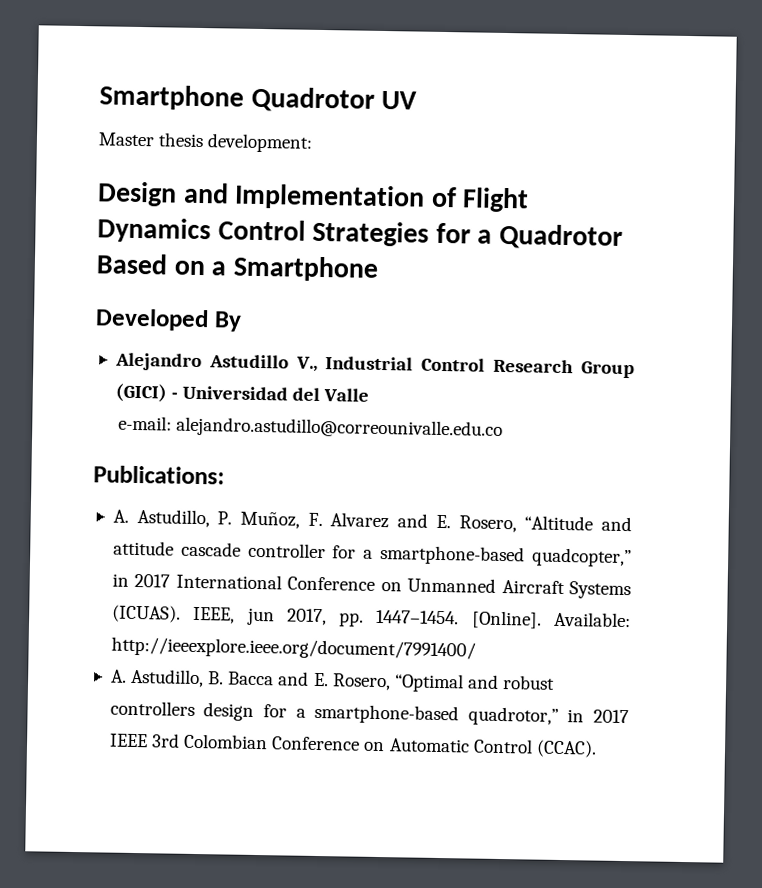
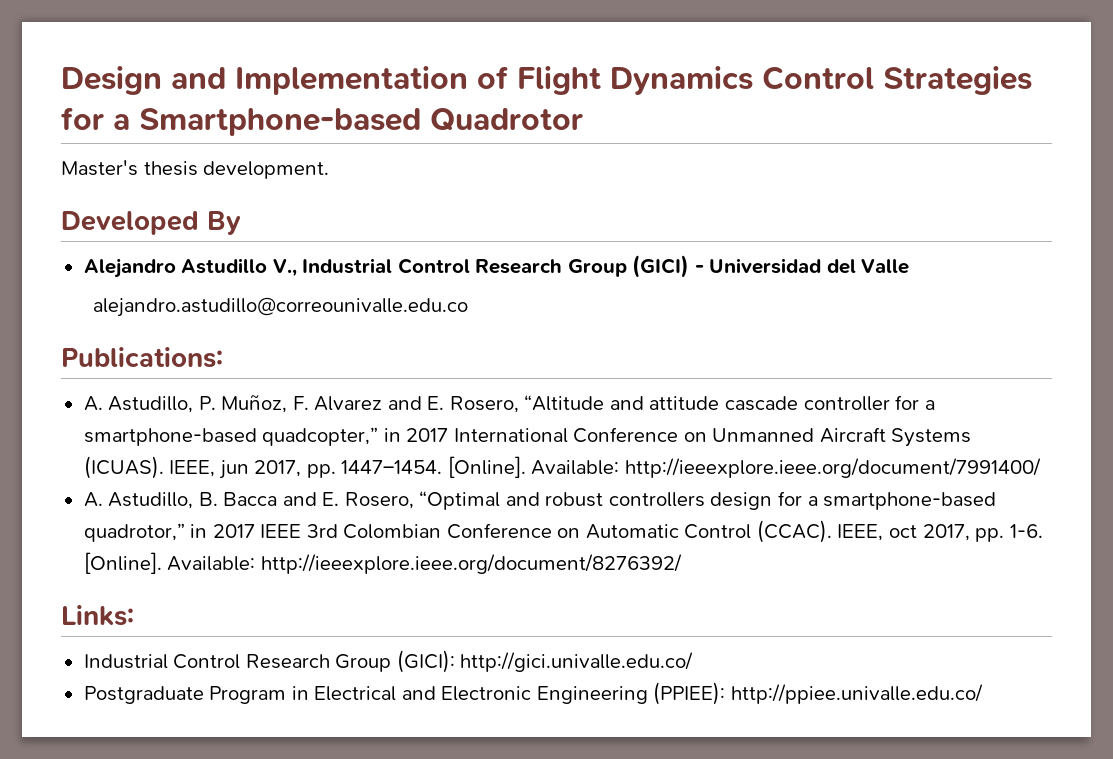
- Smartphone Quadrotor UV
- Master thesis development:
- Design and Implementation of Flight Dynamics Control Strategies for a Quadrotor Based on a Smartphone
+ Design and Implementation of Flight Dynamics Control Strategies for a Smartphone-based Quadrotor
+ Master's thesis development.
- e-mail: alejandro.astudillo@correounivalle.edu.co
+ alejandro.astudillo@correounivalle.edu.co
+ IEEE, oct 2017, pp. 1-6. [Online]. Available: http://ieeexplore.ieee.org/document/8276392/
+ Links:
+ Industrial Control Research Group (GICI): http://gici.univalle.edu.co/
+ Postgraduate Program in Electrical and Electronic Engineering (PPIEE): http://ppiee.univalle.edu.co/

